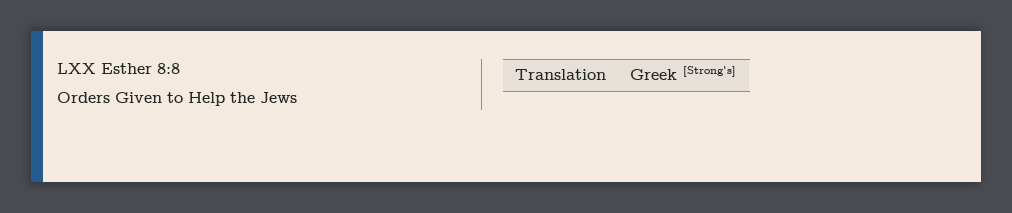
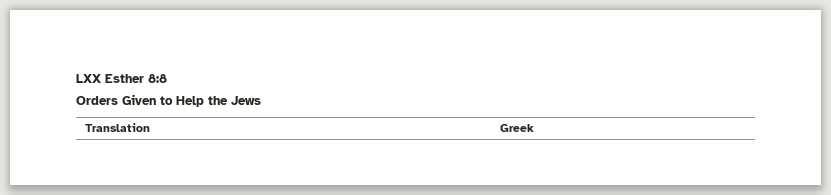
- Translation | Greek [Strong's]
+ Translation | Greek

